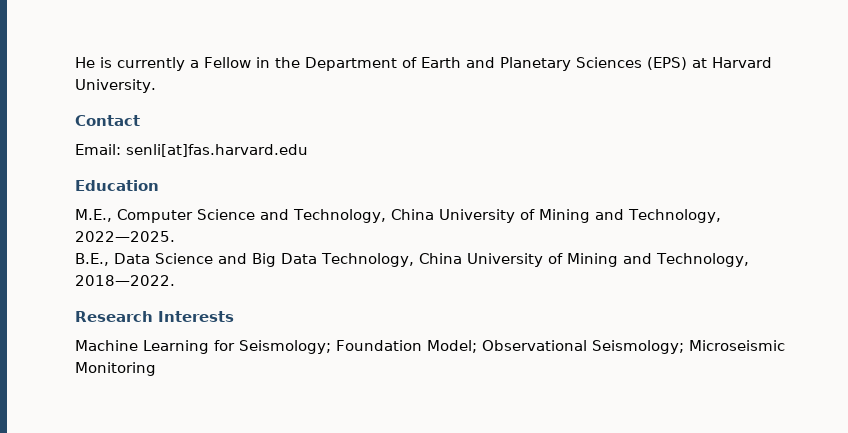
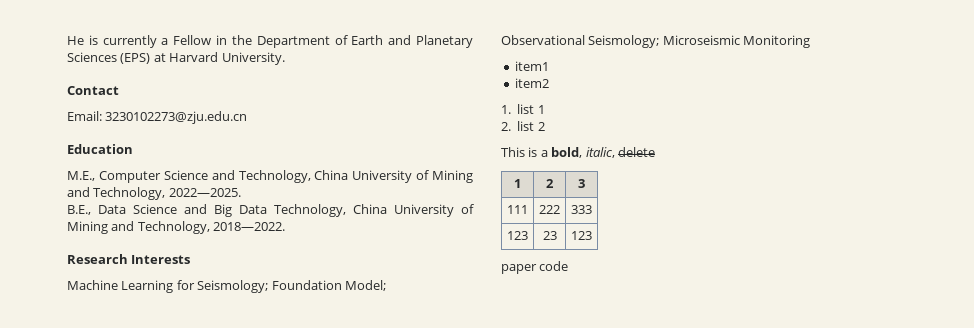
- Email: senli[at]fas.harvard.edu
+ Email: 3230102273@zju.edu.cn
+ item1
+ item2
+ 1. list 1
+ 2. list 2
+ This is a bold, italic, delete
+ 1 | 2 | 3
+ 111 | 222 | 333
+ 123 | 23 | 123
+ paper code

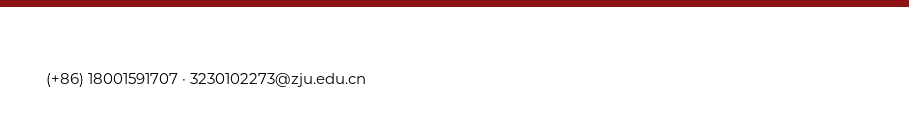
- He is currently a Fellow in the Department of Earth and Planetary Sciences (EPS) at Harvard University.
- Contact
- Email: 3230102273@zju.edu.cn
- Education
- M.E., Computer Science and Technology, China University of Mining and Technology, 2022—2025.
- B.E., Data Science and Big Data Technology, China University of Mining and Technology, 2018—2022.
- Research Interests
- Machine Learning for Seismology; Foundation Model; Observational Seismology; Microseismic Monitoring
- item1
- item2
- 1. list 1
- 2. list 2
- This is a bold, italic, delete
- 1 | 2 | 3
- 111 | 222 | 333
- 123 | 23 | 123
- paper code
+ (+86) 18001591707 · 3230102273@zju.edu.cn

